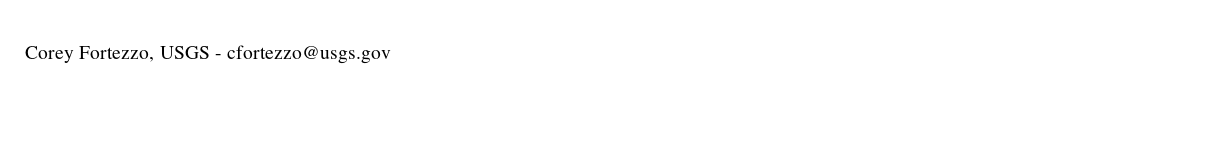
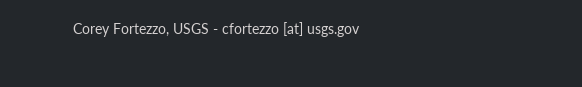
- Corey Fortezzo, USGS - cfortezzo@usgs.gov
+ Corey Fortezzo, USGS - cfortezzo [at] usgs.gov

